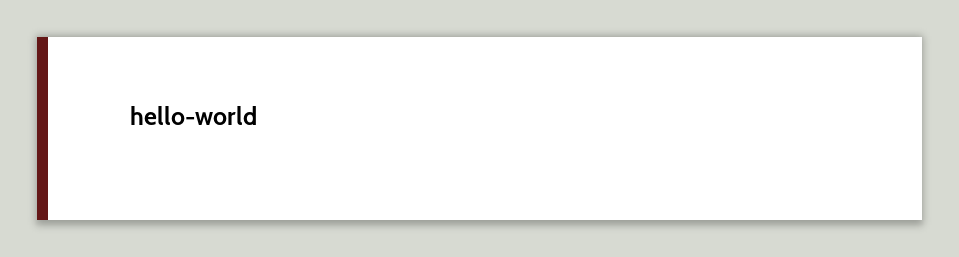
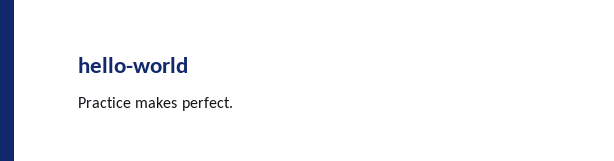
+ Practice makes perfect.

